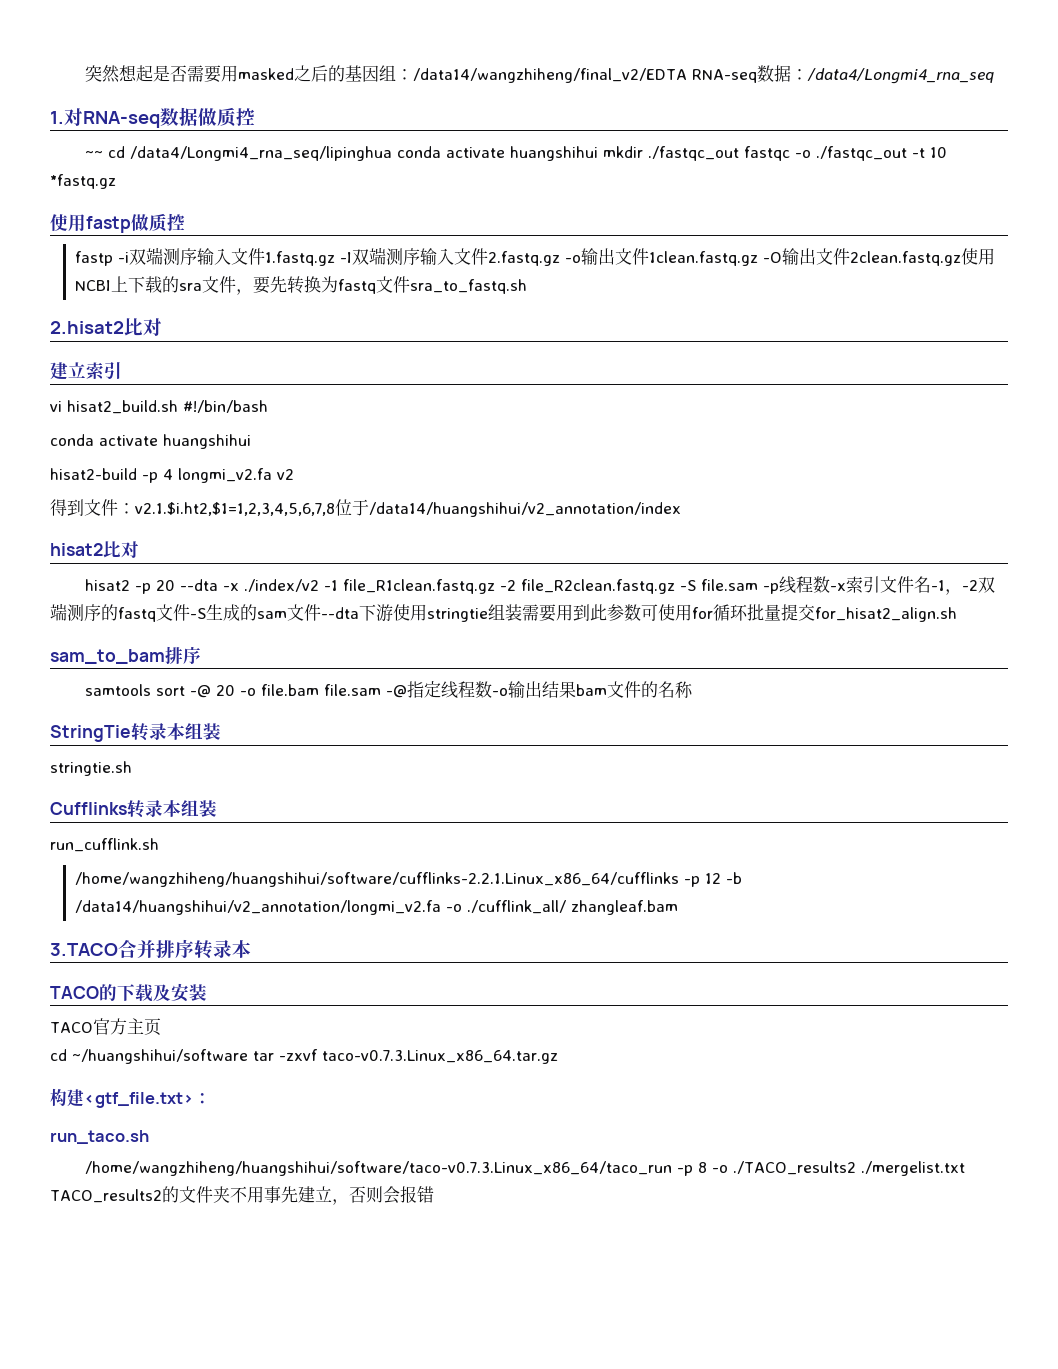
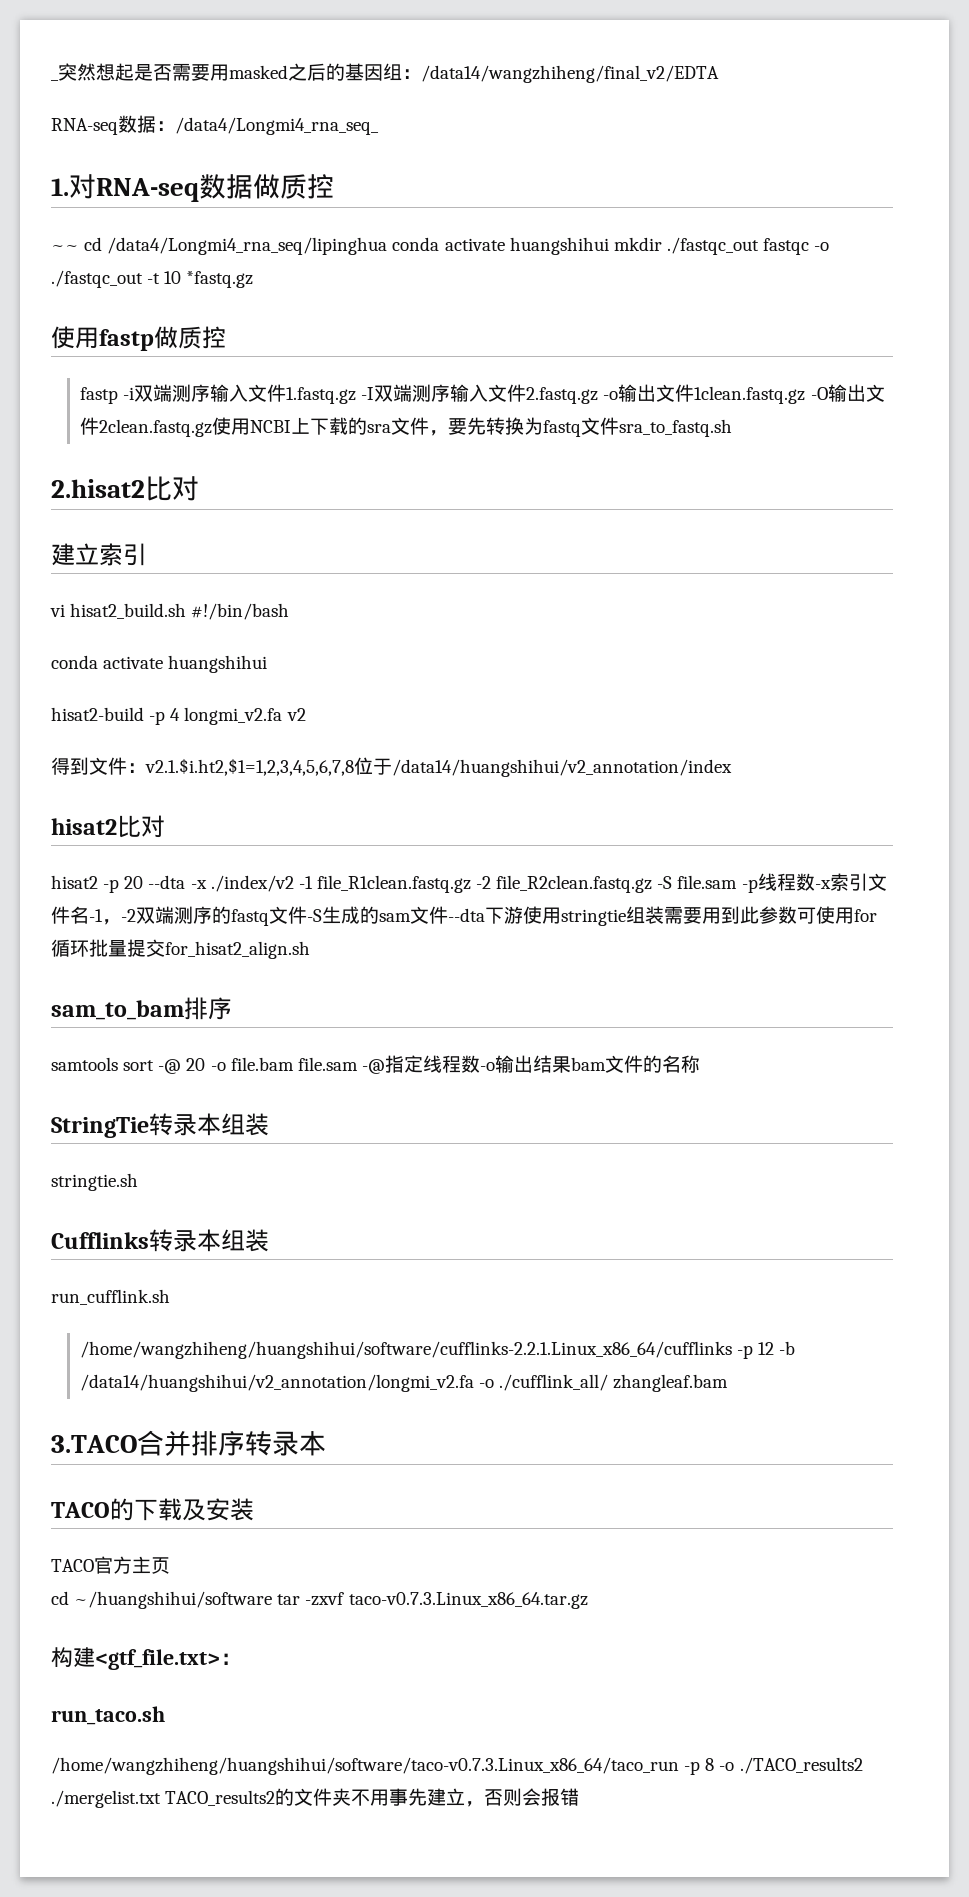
- 突然想起是否需要用masked之后的基因组：/data14/wangzhiheng/final_v2/EDTA RNA-seq数据：/data4/Longmi4_rna_seq
+ _突然想起是否需要用masked之后的基因组：/data14/wangzhiheng/final_v2/EDTA
+ RNA-seq数据：/data4/Longmi4_rna_seq_

